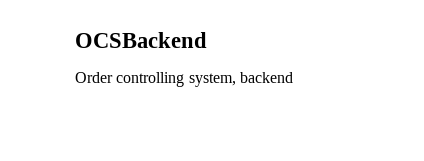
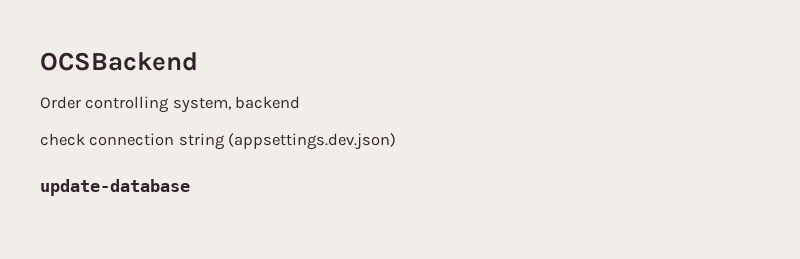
+ check connection string (appsettings.dev.json)
+ update-database

